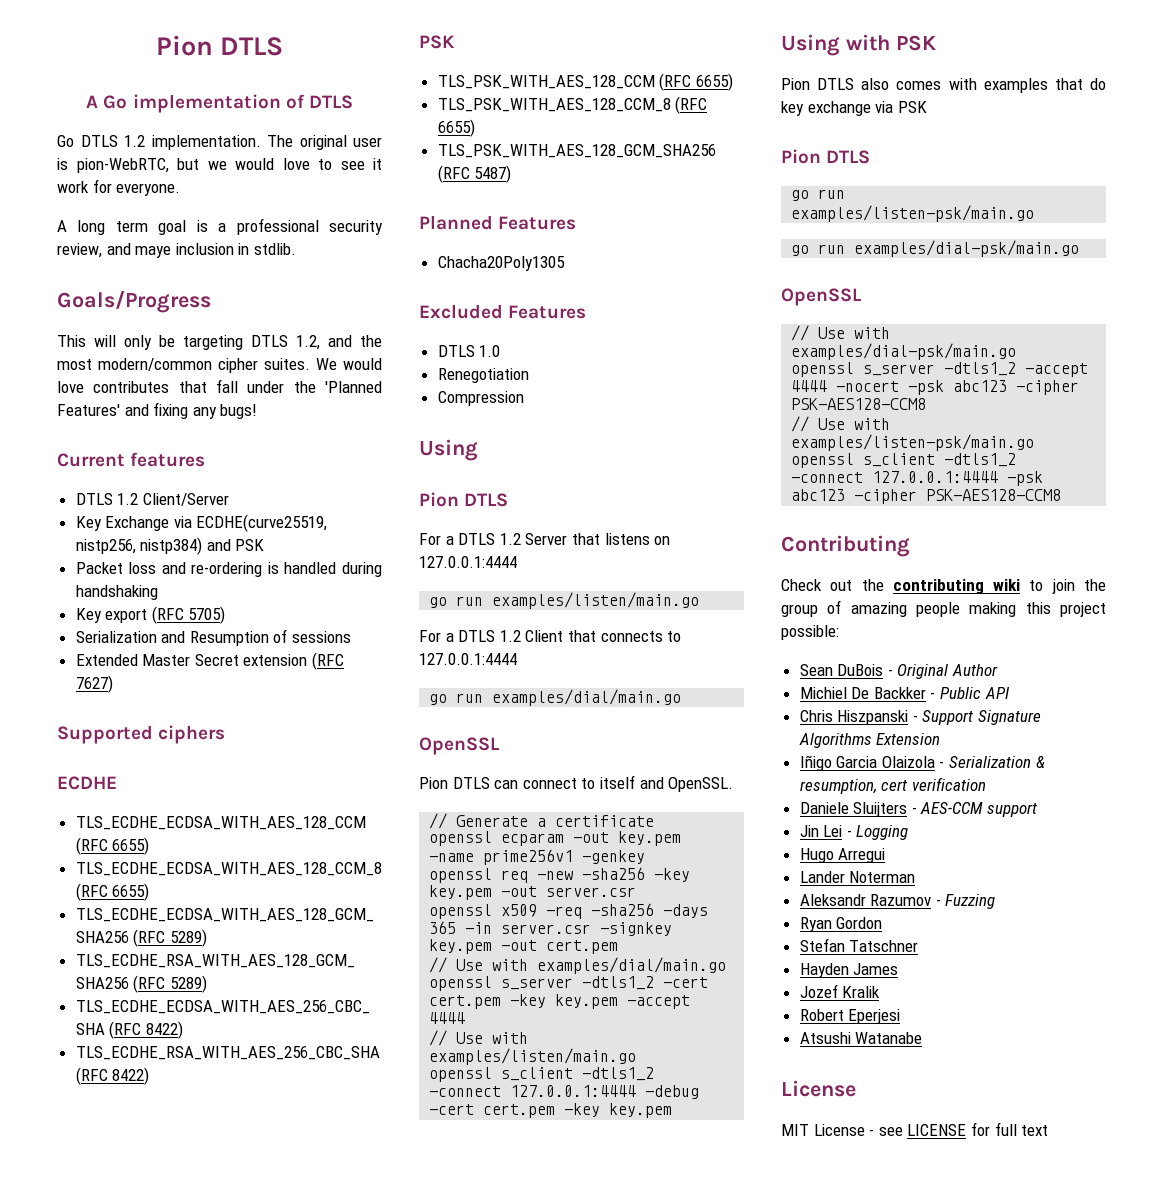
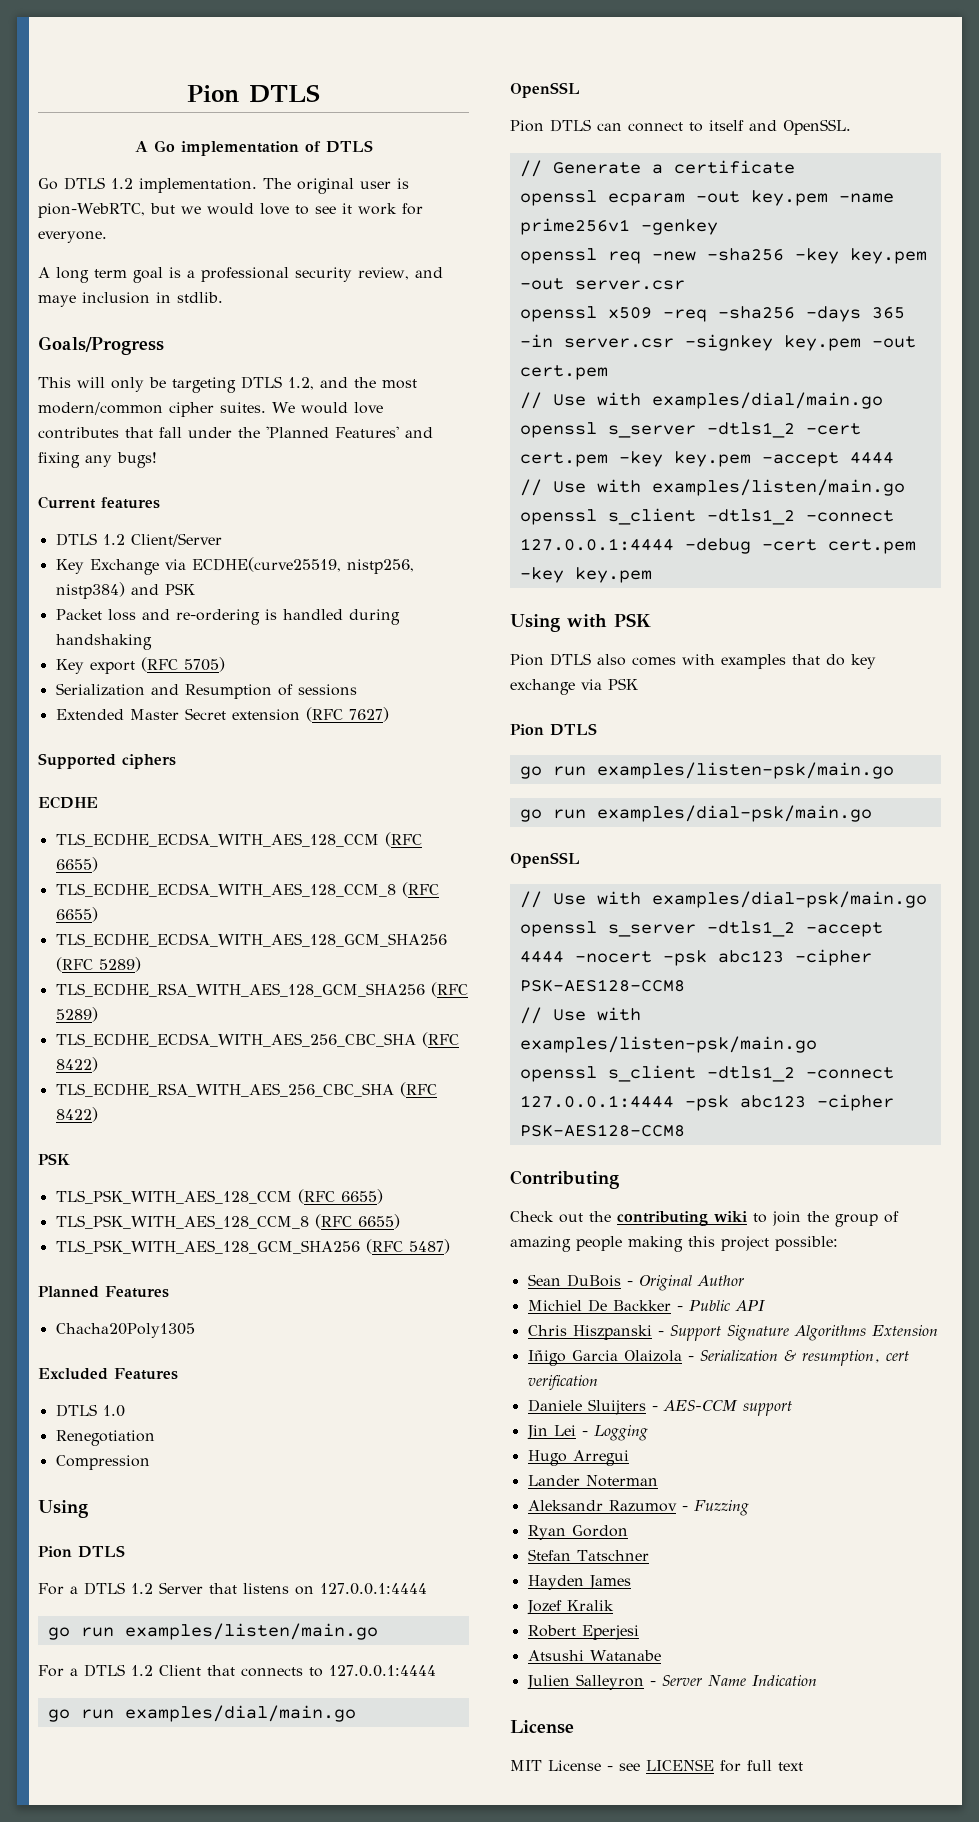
+ Julien Salleyron - Server Name Indication

